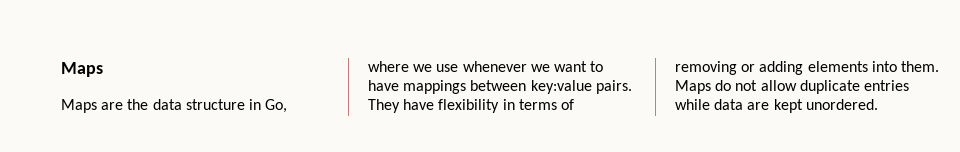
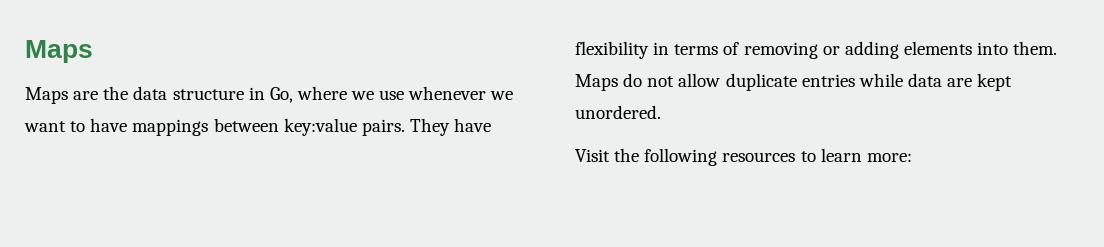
+ Visit the following resources to learn more:

